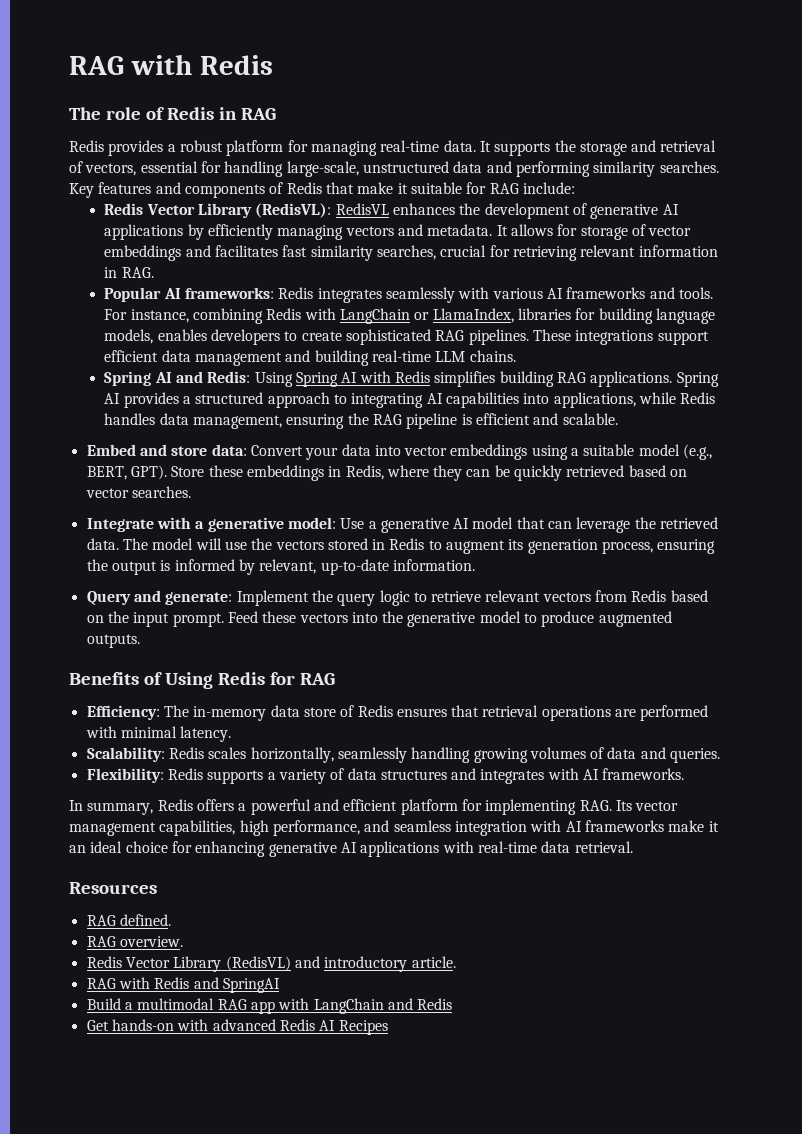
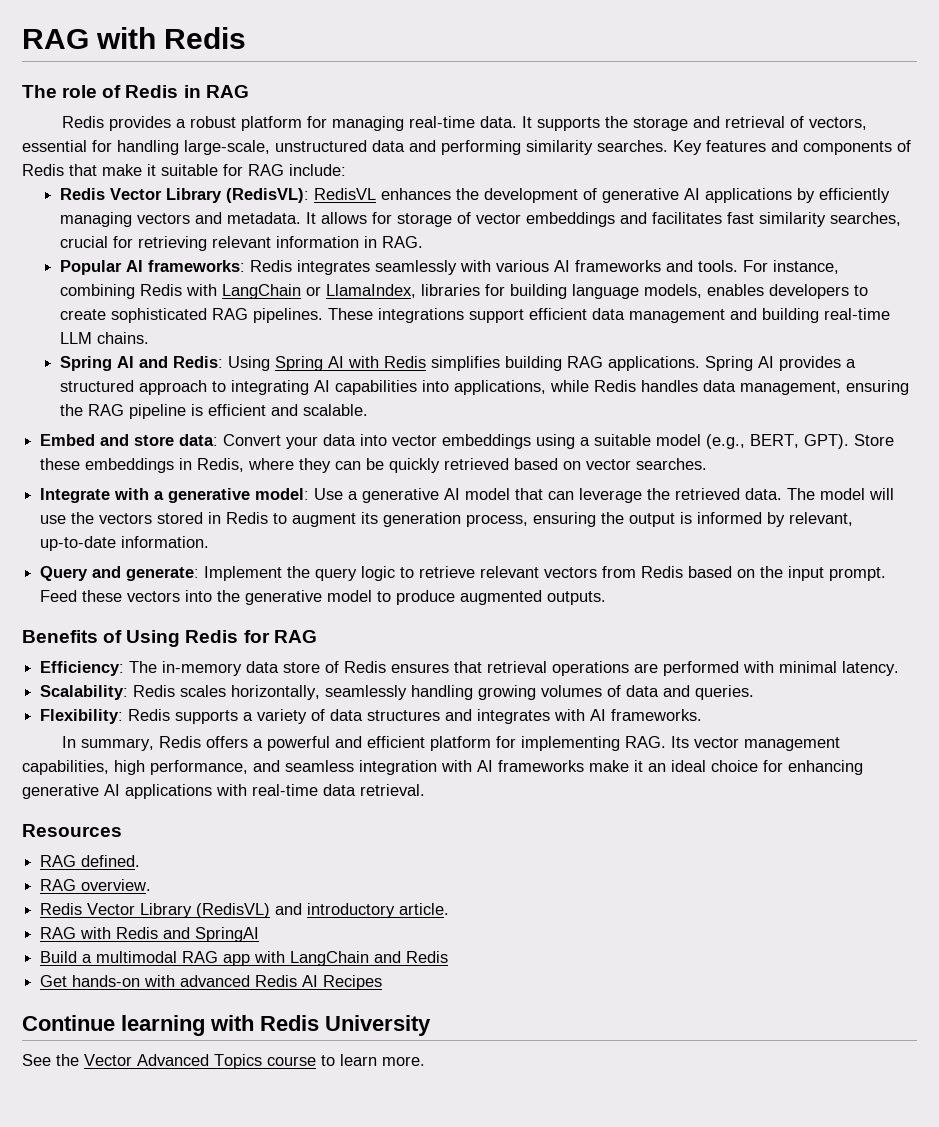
+ Continue learning with Redis University
+ See the Vector Advanced Topics course to learn more.

